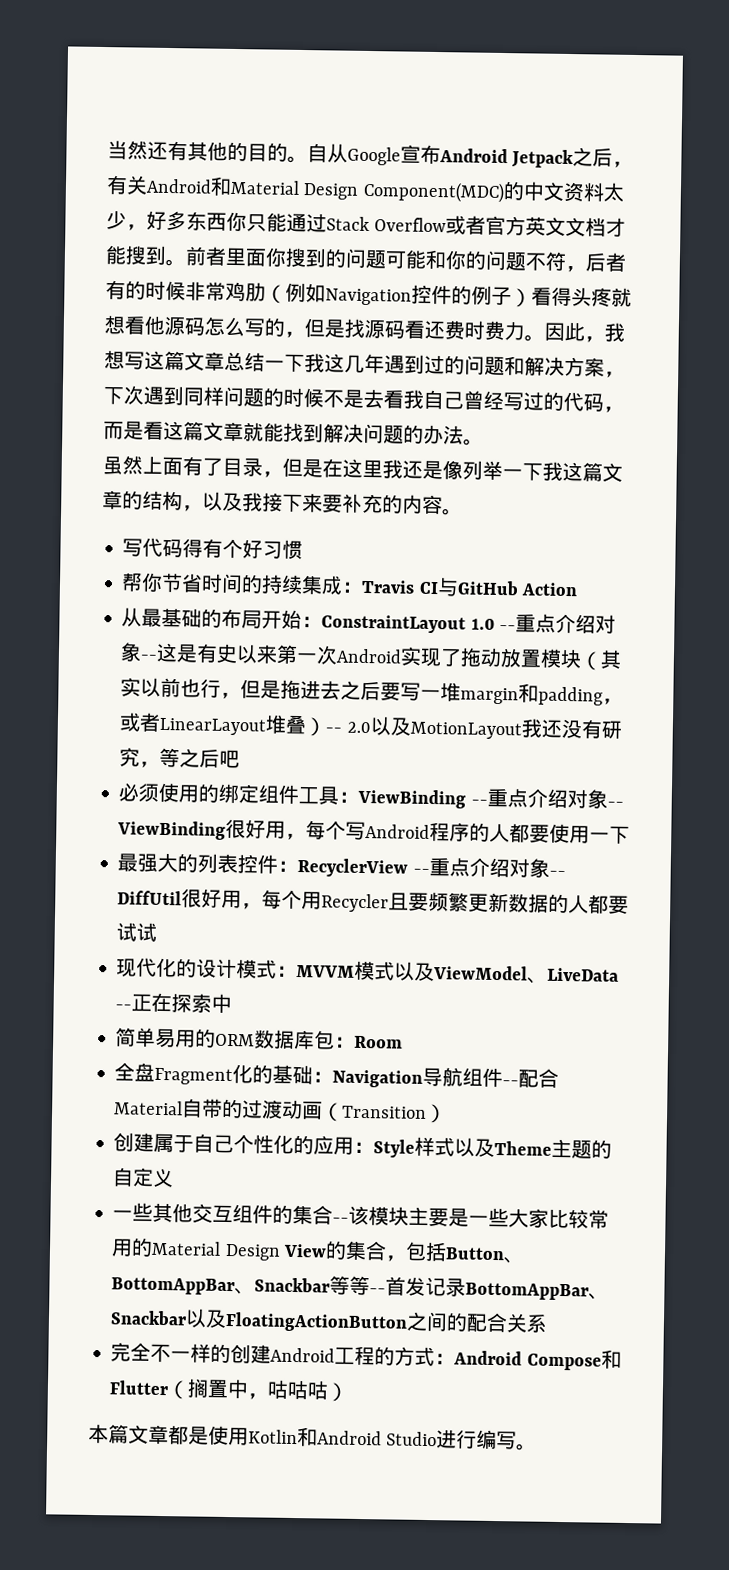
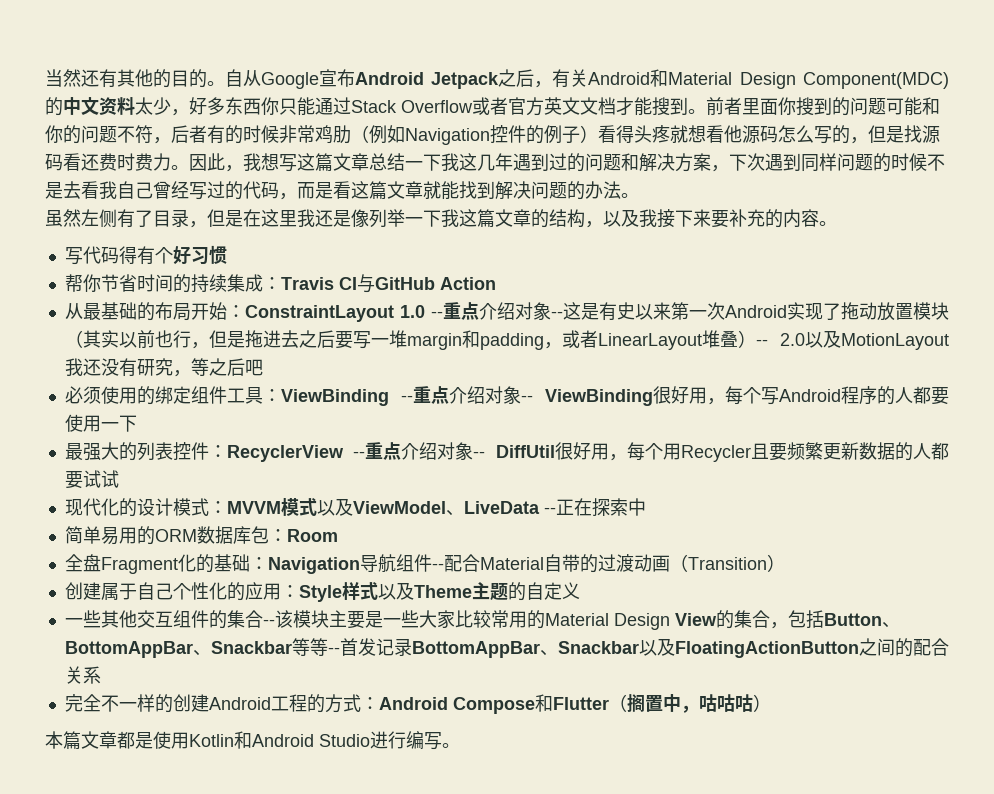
- 虽然上面有了目录，但是在这里我还是像列举一下我这篇文章的结构，以及我接下来要补充的内容。
+ 虽然左侧有了目录，但是在这里我还是像列举一下我这篇文章的结构，以及我接下来要补充的内容。

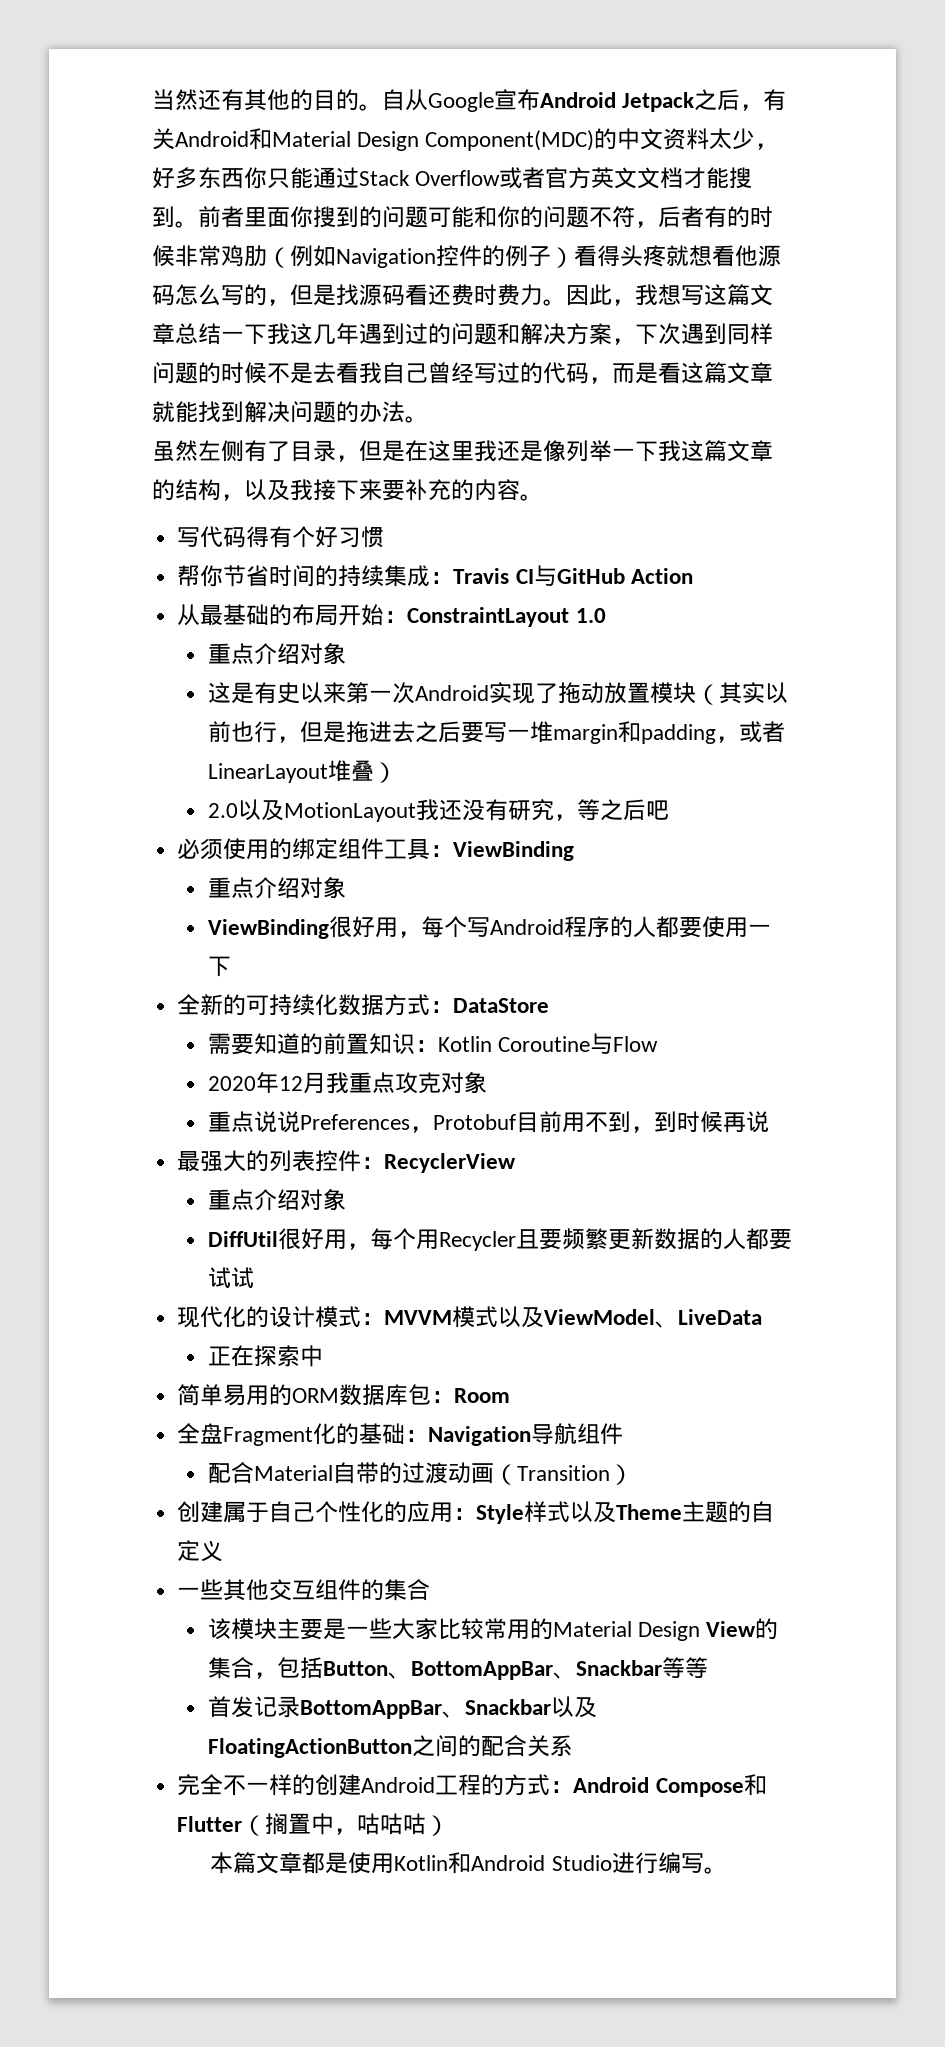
- 从最基础的布局开始：ConstraintLayout 1.0 --重点介绍对象--这是有史以来第一次Android实现了拖动放置模块（其实以前也行，但是拖进去之后要写一堆margin和padding，或者LinearLayout堆叠）-- 2.0以及MotionLayout我还没有研究，等之后吧
+ 从最基础的布局开始：ConstraintLayout 1.0
+ 重点介绍对象
+ 这是有史以来第一次Android实现了拖动放置模块（其实以前也行，但是拖进去之后要写一堆margin和padding，或者LinearLayout堆叠）
+ 2.0以及MotionLayout我还没有研究，等之后吧
- 必须使用的绑定组件工具：ViewBinding --重点介绍对象-- ViewBinding很好用，每个写Android程序的人都要使用一下
+ 必须使用的绑定组件工具：ViewBinding
+ 重点介绍对象
+ ViewBinding很好用，每个写Android程序的人都要使用一下
+ 全新的可持续化数据方式：DataStore
+ 需要知道的前置知识：Kotlin Coroutine与Flow
+ 2020年12月我重点攻克对象
+ 重点说说Preferences，Protobuf目前用不到，到时候再说
- 最强大的列表控件：RecyclerView --重点介绍对象-- DiffUtil很好用，每个用Recycler且要频繁更新数据的人都要试试
+ 最强大的列表控件：RecyclerView
+ 重点介绍对象
+ DiffUtil很好用，每个用Recycler且要频繁更新数据的人都要试试
- 现代化的设计模式：MVVM模式以及ViewModel、LiveData --正在探索中
+ 现代化的设计模式：MVVM模式以及ViewModel、LiveData
+ 正在探索中
- 全盘Fragment化的基础：Navigation导航组件--配合Material自带的过渡动画（Transition）
+ 全盘Fragment化的基础：Navigation导航组件
+ 配合Material自带的过渡动画（Transition）
- 一些其他交互组件的集合--该模块主要是一些大家比较常用的Material Design View的集合，包括Button、BottomAppBar、Snackbar等等--首发记录BottomAppBar、Snackbar以及FloatingActionButton之间的配合关系
+ 一些其他交互组件的集合
+ 该模块主要是一些大家比较常用的Material Design View的集合，包括Button、BottomAppBar、Snackbar等等
+ 首发记录BottomAppBar、Snackbar以及FloatingActionButton之间的配合关系

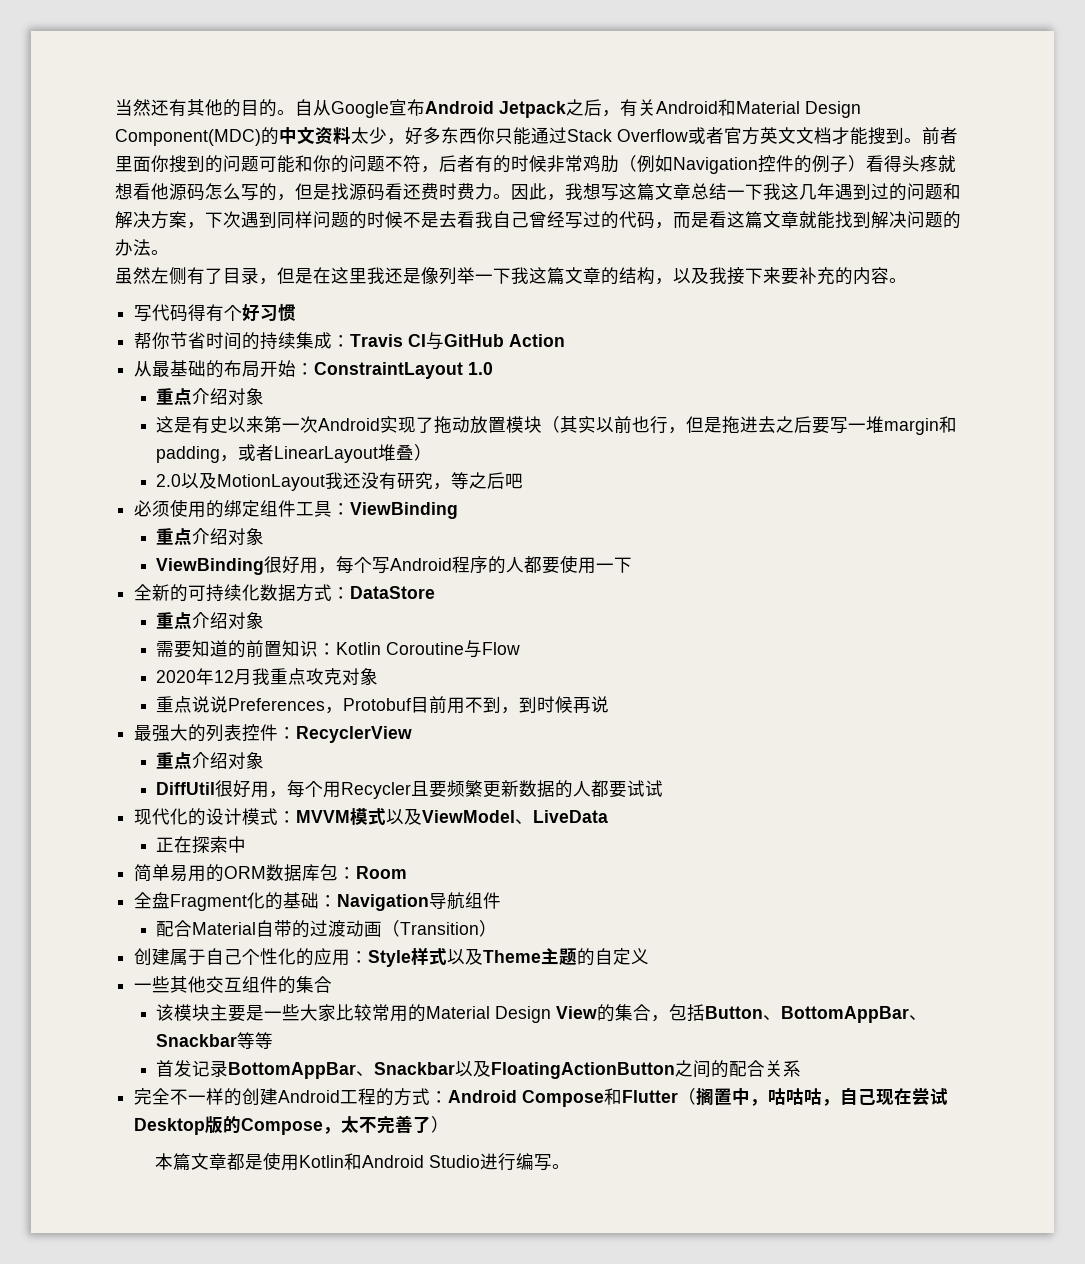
  全新的可持续化数据方式：DataStore
+ 重点介绍对象
- 完全不一样的创建Android工程的方式：Android Compose和Flutter（搁置中，咕咕咕）
+ 完全不一样的创建Android工程的方式：Android Compose和Flutter（搁置中，咕咕咕，自己现在尝试Desktop版的Compose，太不完善了）

